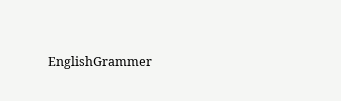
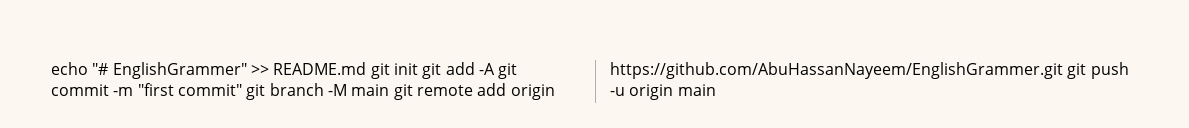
- EnglishGrammer
+ echo "# EnglishGrammer" >> README.md git init git add -A git commit -m "first commit" git branch -M main git remote add origin https://github.com/AbuHassanNayeem/EnglishGrammer.git git push -u origin main

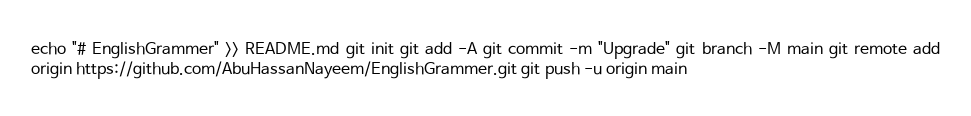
- echo "# EnglishGrammer" >> README.md git init git add -A git commit -m "first commit" git branch -M main git remote add origin https://github.com/AbuHassanNayeem/EnglishGrammer.git git push -u origin main
+ echo "# EnglishGrammer" >> README.md git init git add -A git commit -m "Upgrade" git branch -M main git remote add origin https://github.com/AbuHassanNayeem/EnglishGrammer.git git push -u origin main

